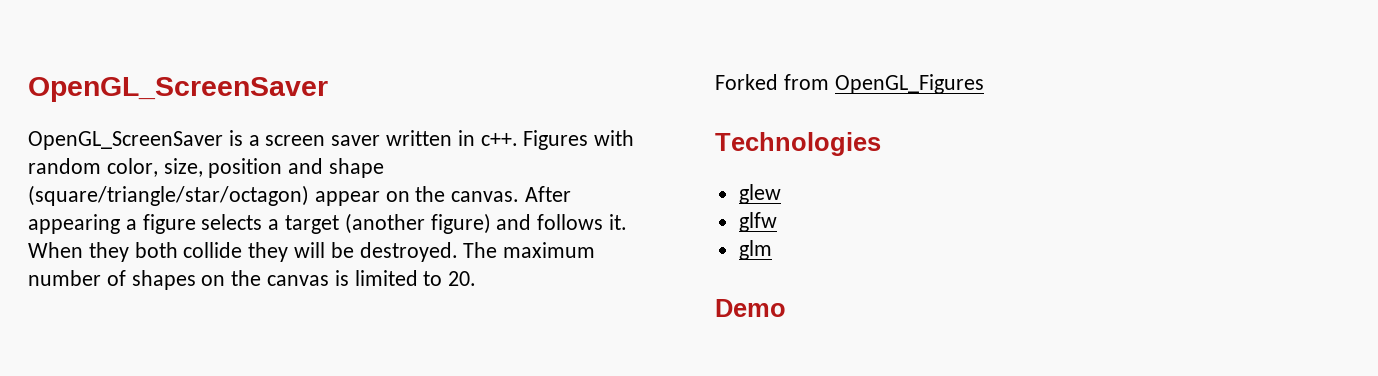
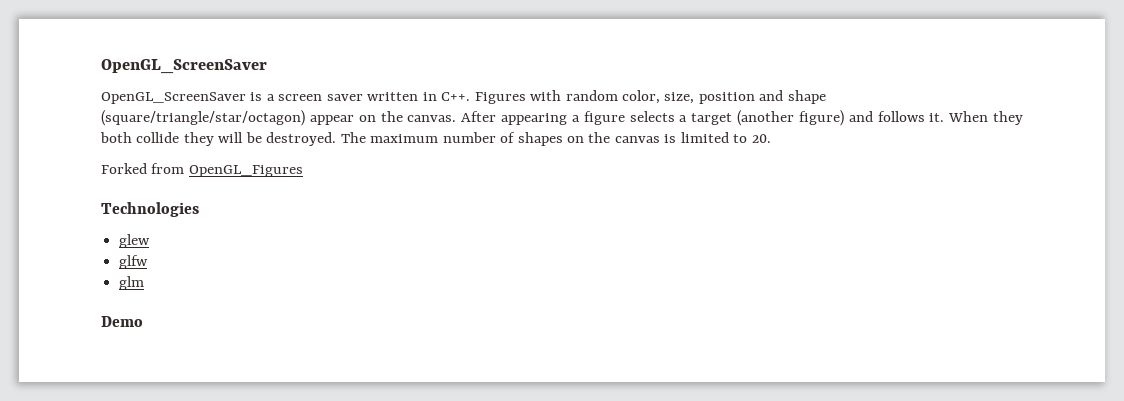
- OpenGL_ScreenSaver is a screen saver written in c++. Figures with random color, size, position and shape (square/triangle/star/octagon) appear on the canvas.
+ OpenGL_ScreenSaver is a screen saver written in C++. Figures with random color, size, position and shape (square/triangle/star/octagon) appear on the canvas.

